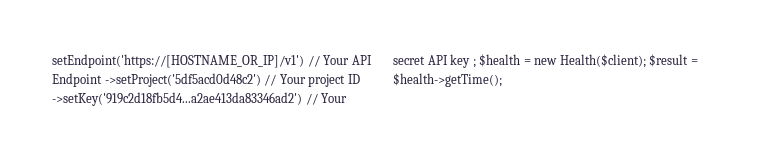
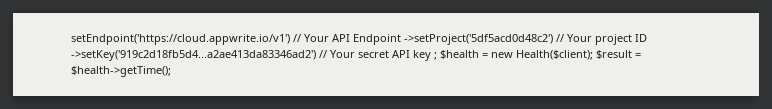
- setEndpoint('https://[HOSTNAME_OR_IP]/v1') // Your API Endpoint ->setProject('5df5acd0d48c2') // Your project ID ->setKey('919c2d18fb5d4...a2ae413da83346ad2') // Your secret API key ; $health = new Health($client); $result = $health->getTime();
+ setEndpoint('https://cloud.appwrite.io/v1') // Your API Endpoint ->setProject('5df5acd0d48c2') // Your project ID ->setKey('919c2d18fb5d4...a2ae413da83346ad2') // Your secret API key ; $health = new Health($client); $result = $health->getTime();

